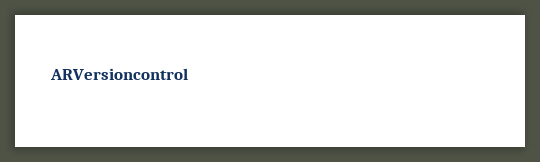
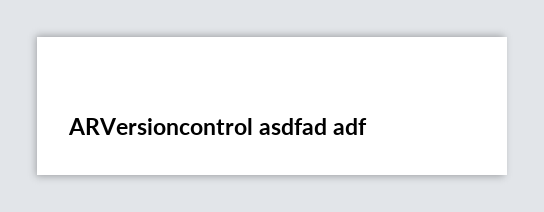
- ARVersioncontrol
+ ARVersioncontrol asdfad adf

